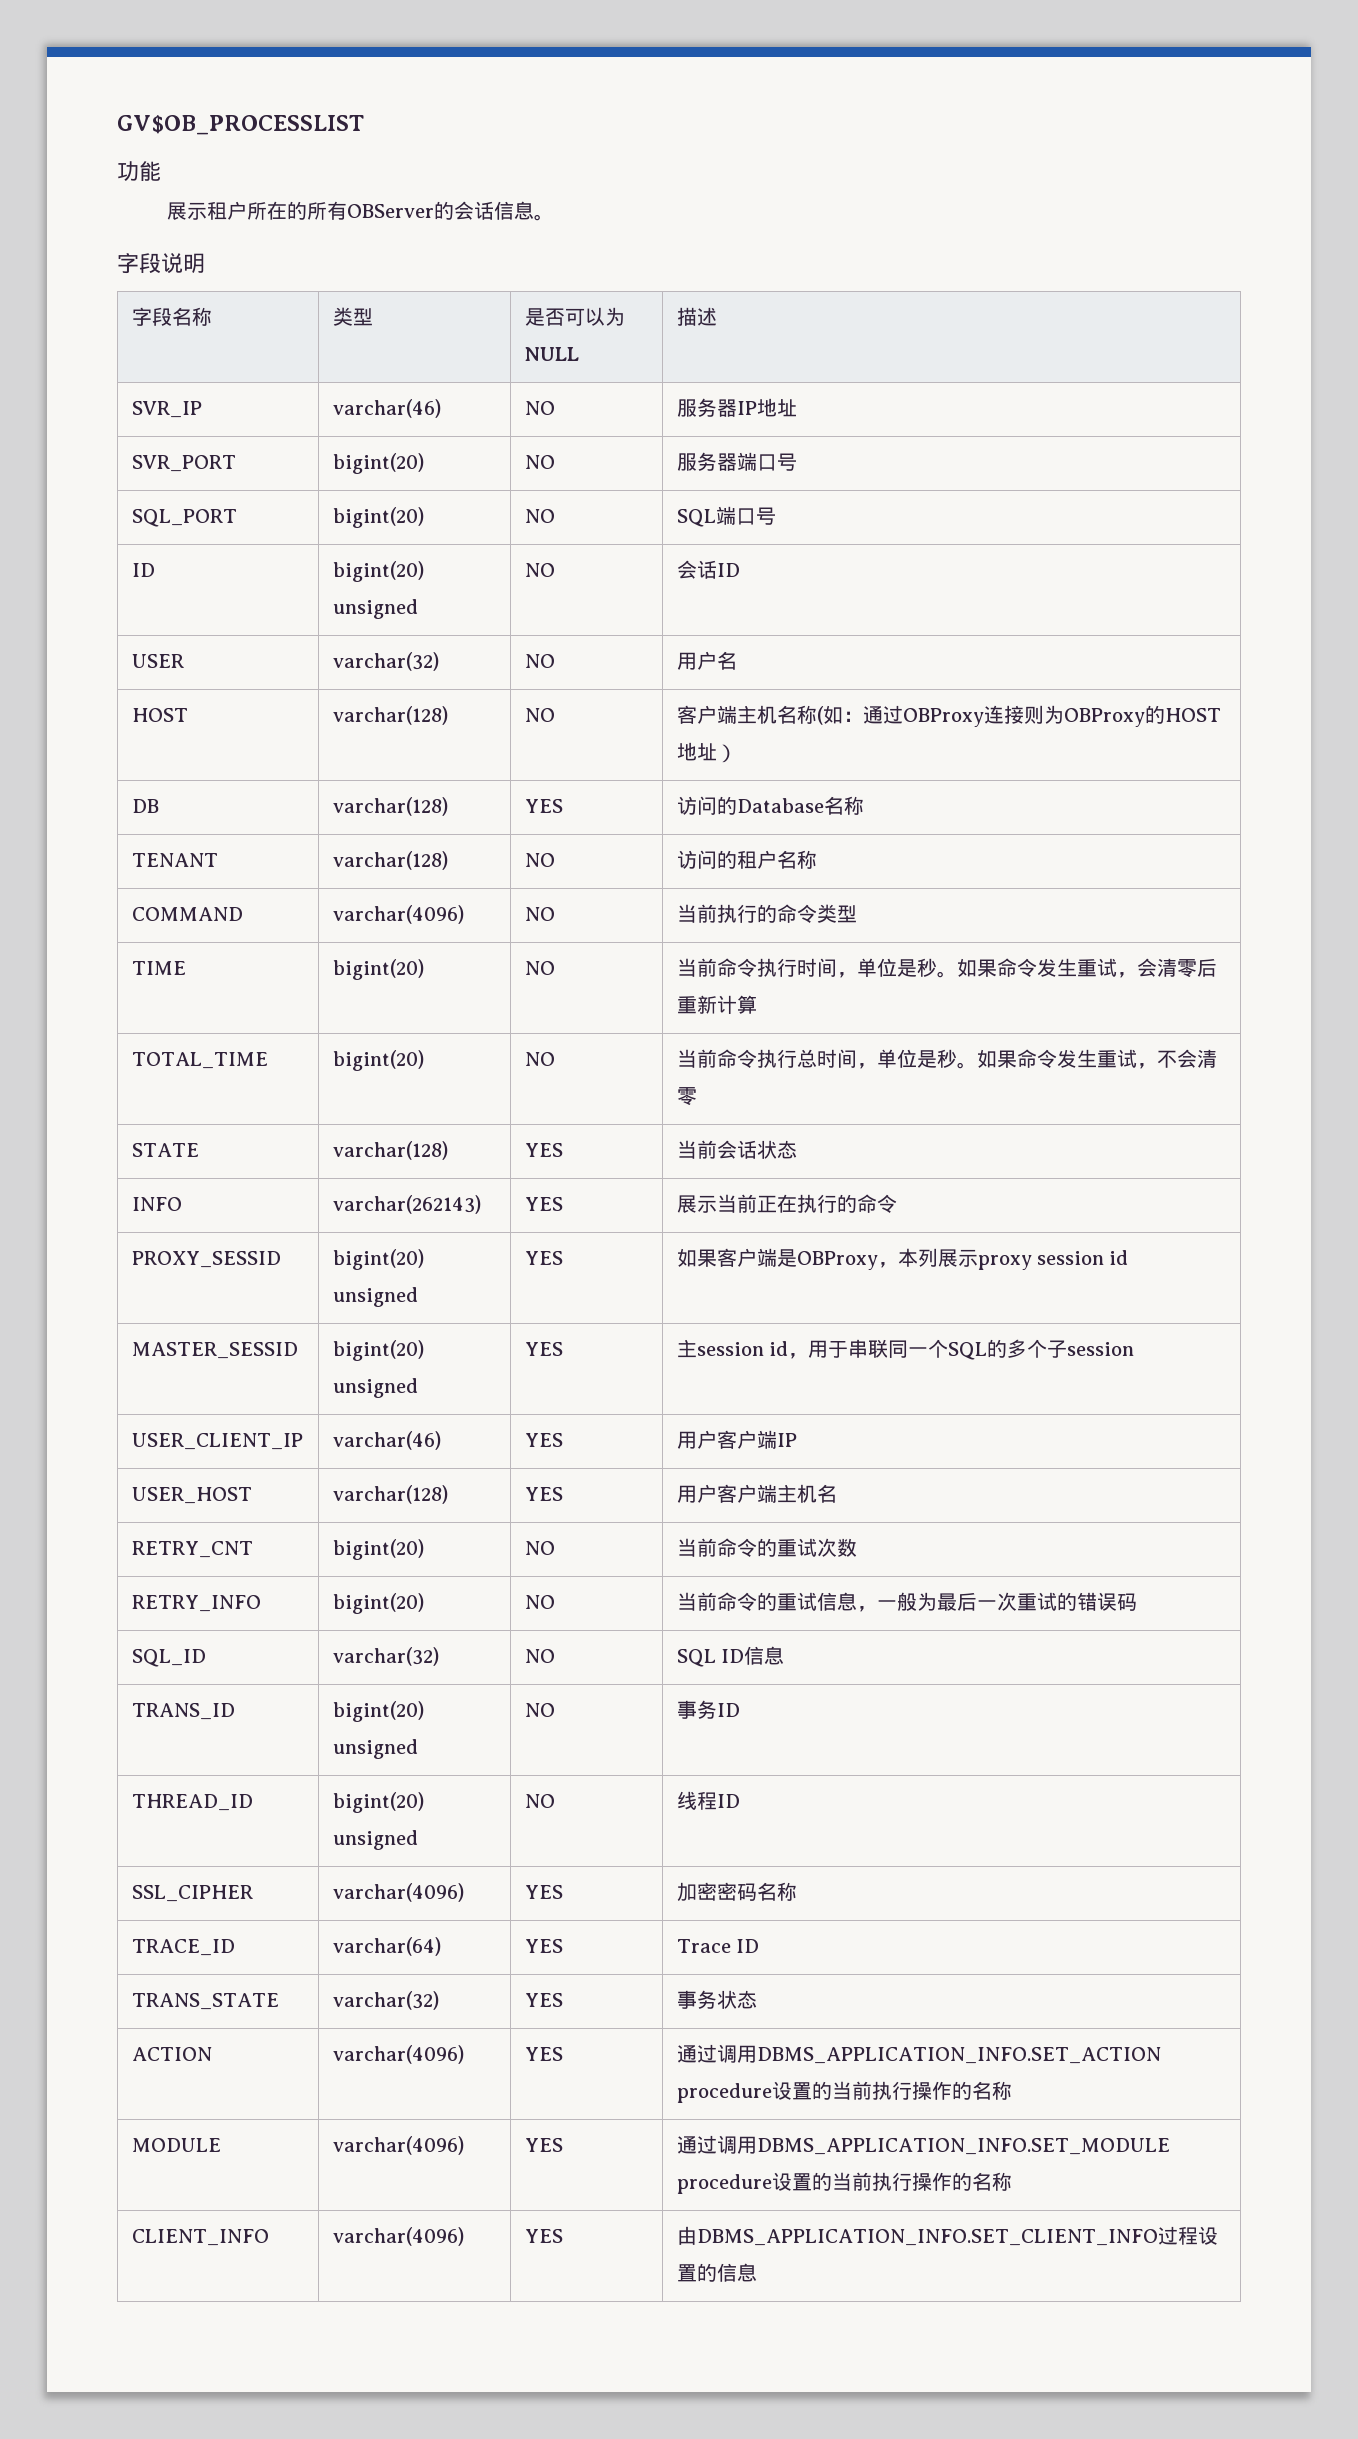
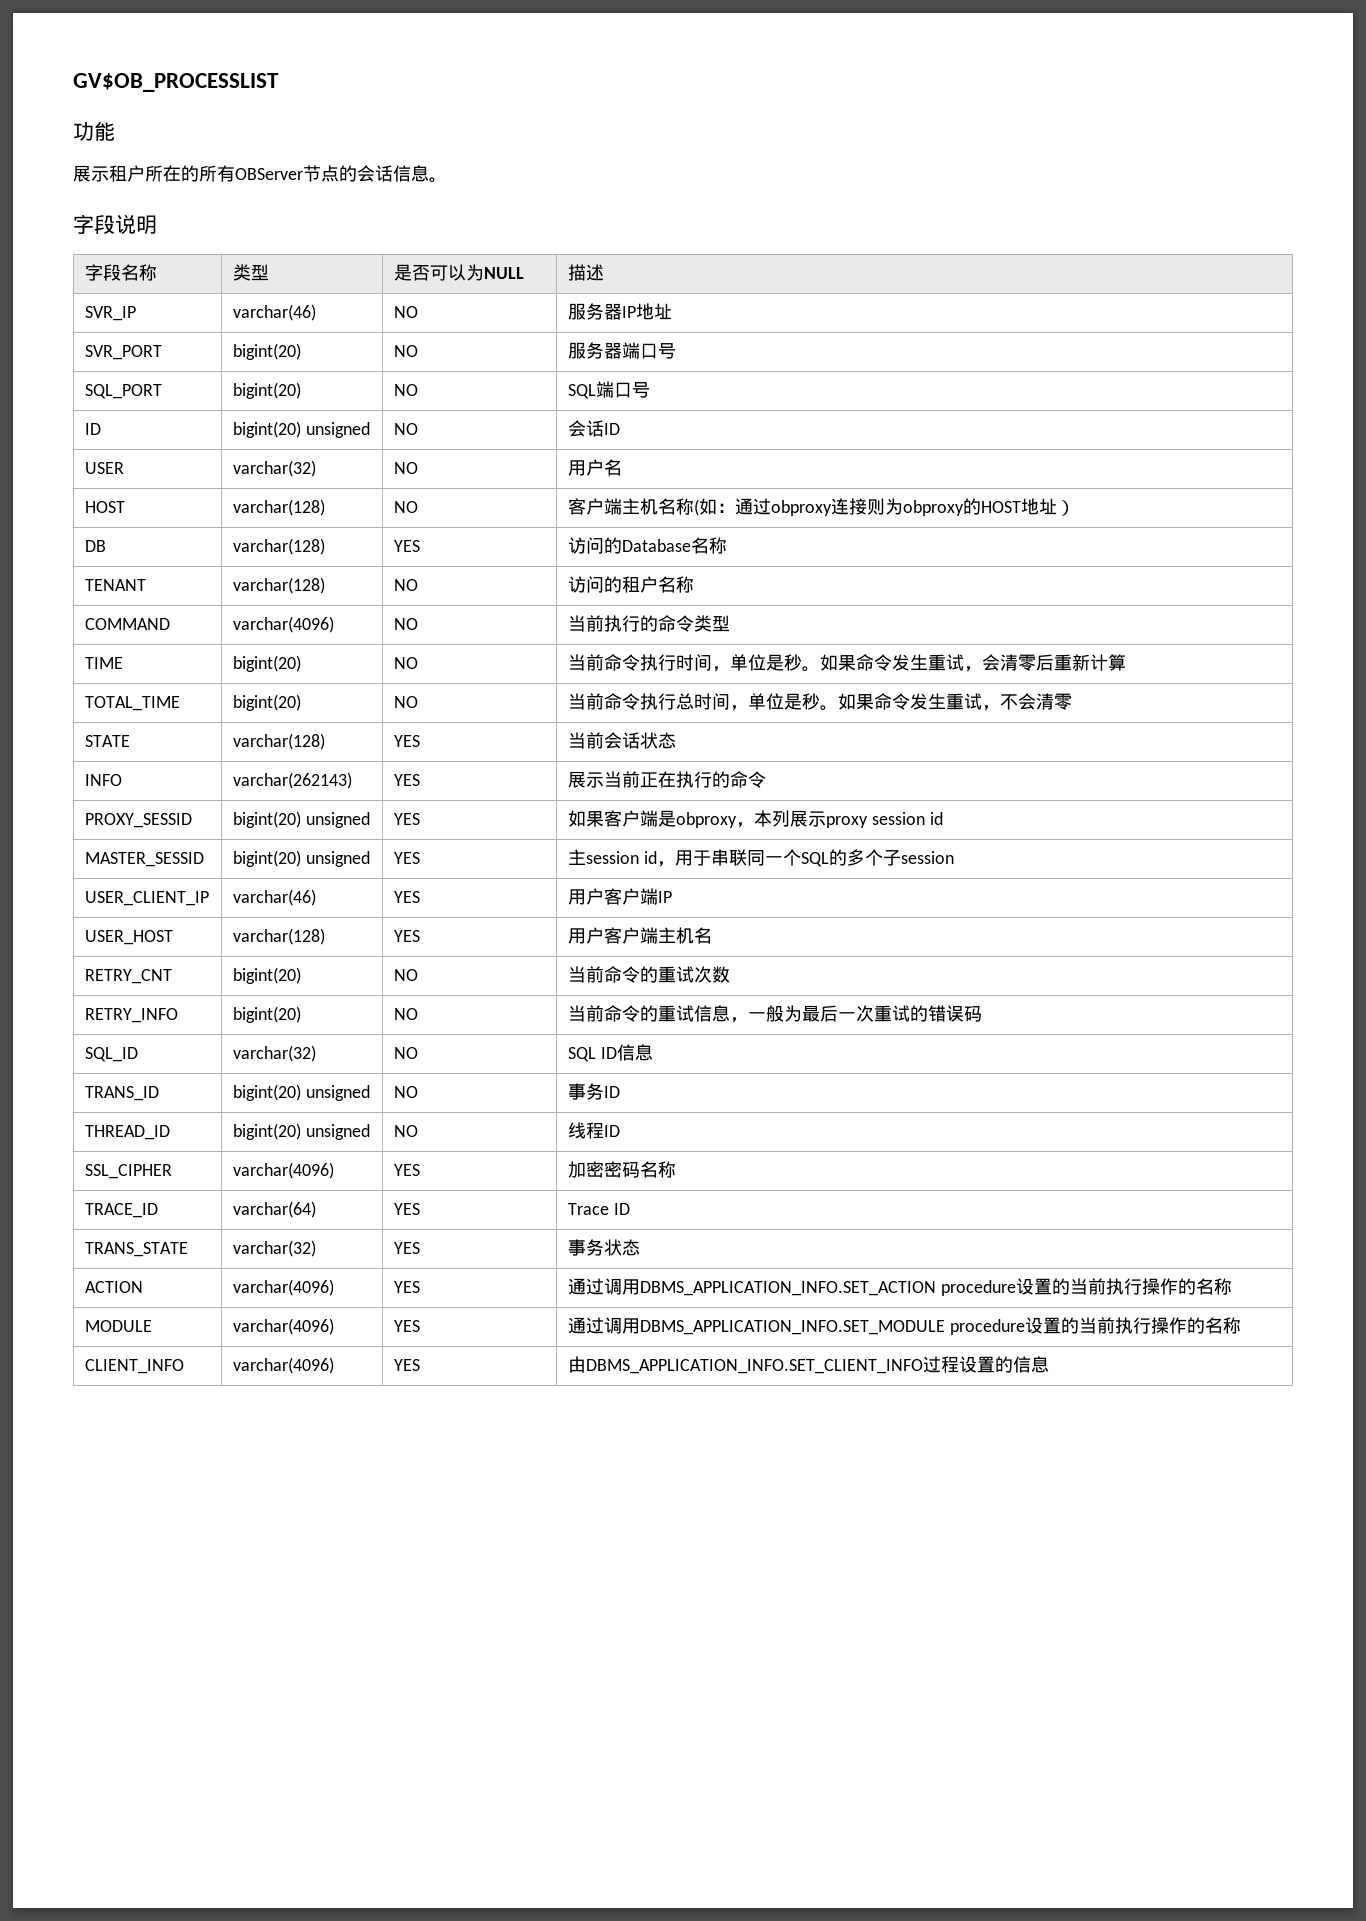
- 展示租户所在的所有OBServer的会话信息。
+ 展示租户所在的所有OBServer节点的会话信息。
- HOST | varchar(128) | NO | 客户端主机名称(如：通过OBProxy连接则为OBProxy的HOST地址）
+ HOST | varchar(128) | NO | 客户端主机名称(如：通过obproxy连接则为obproxy的HOST地址）
- PROXY_SESSID | bigint(20) unsigned | YES | 如果客户端是OBProxy，本列展示proxy session id
+ PROXY_SESSID | bigint(20) unsigned | YES | 如果客户端是obproxy，本列展示proxy session id

